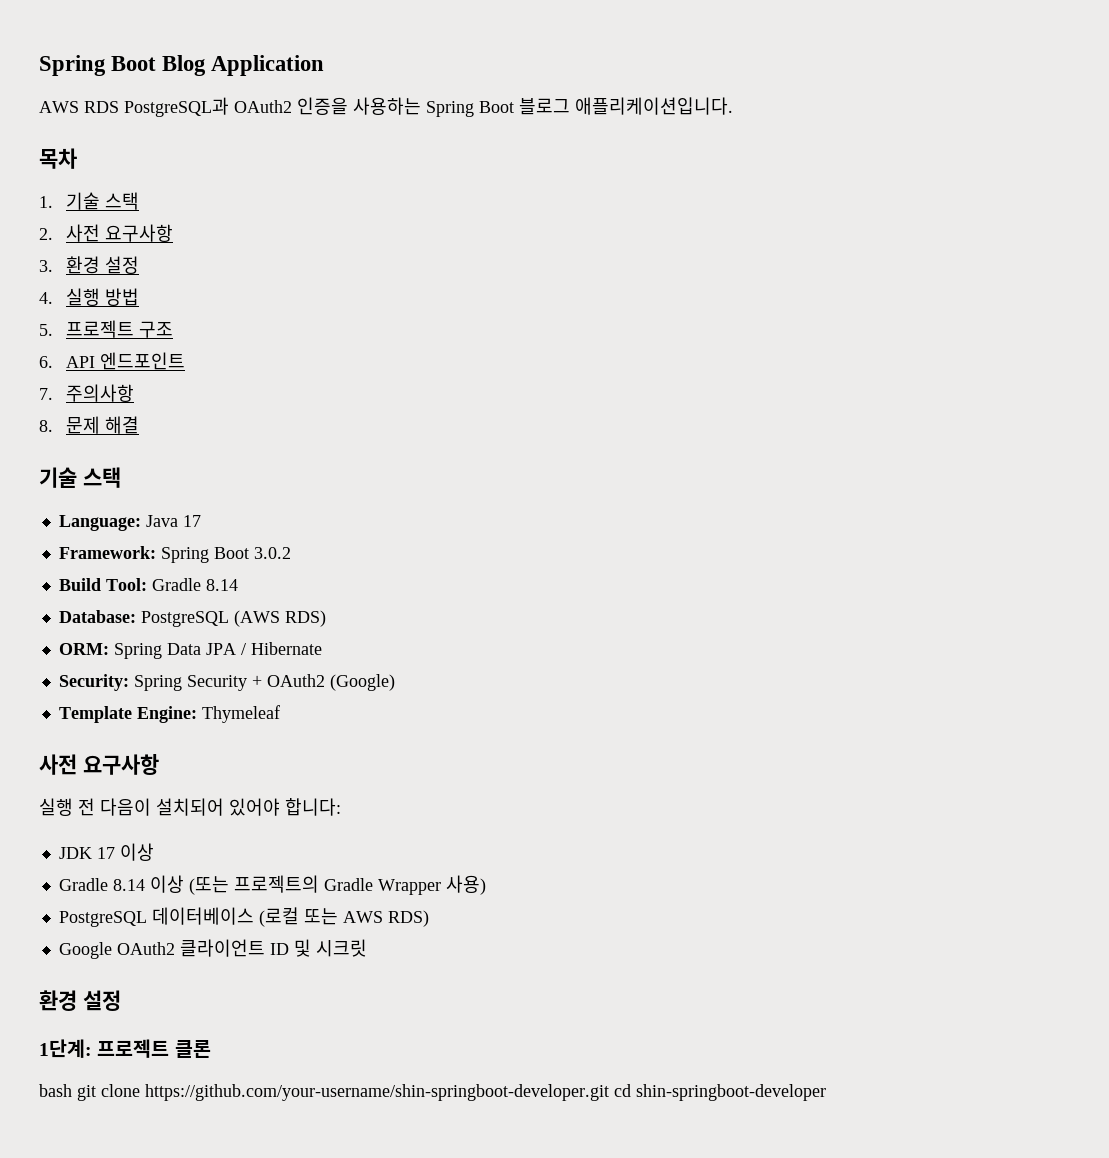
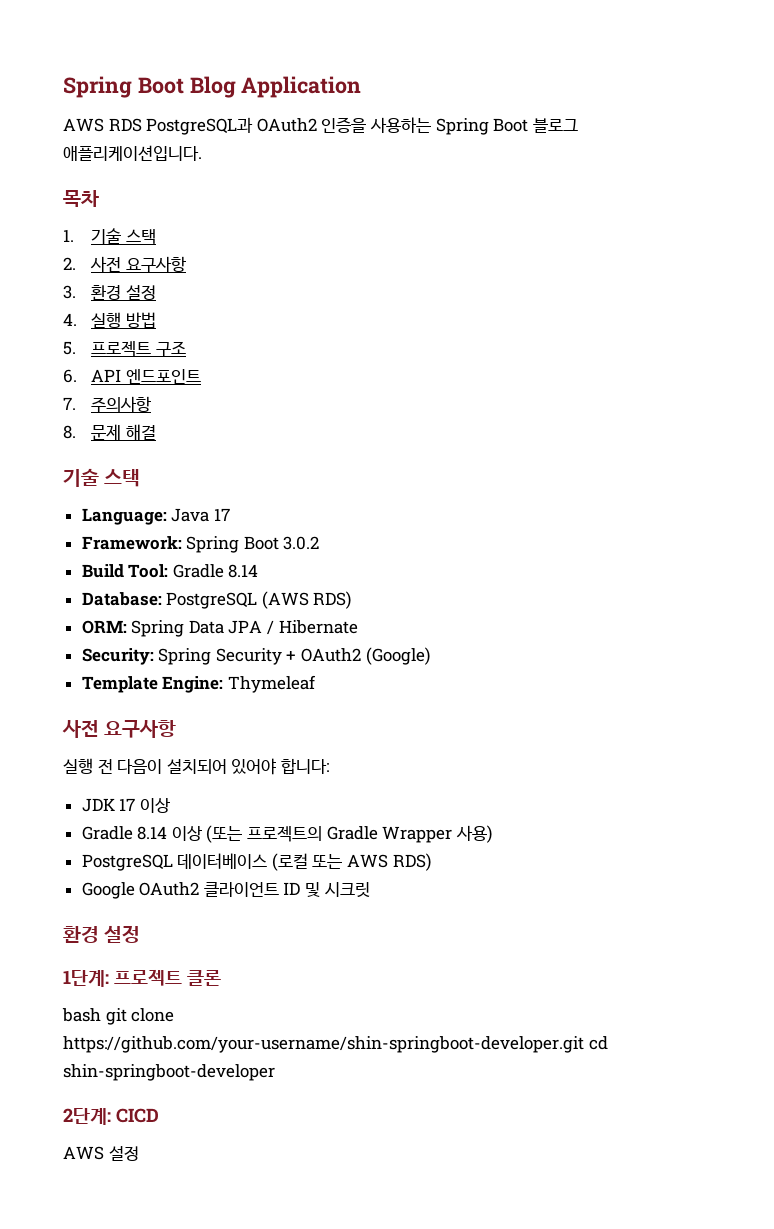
+ 2단계: CICD
+ AWS 설정

